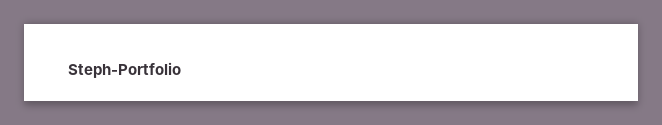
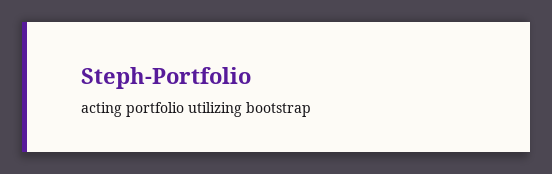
+ acting portfolio utilizing bootstrap

